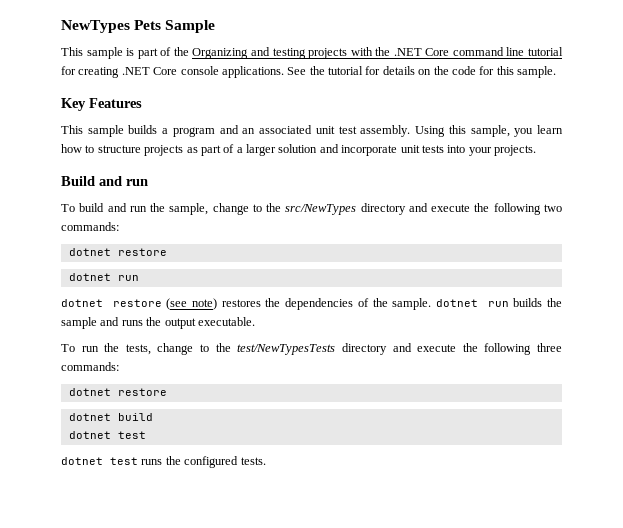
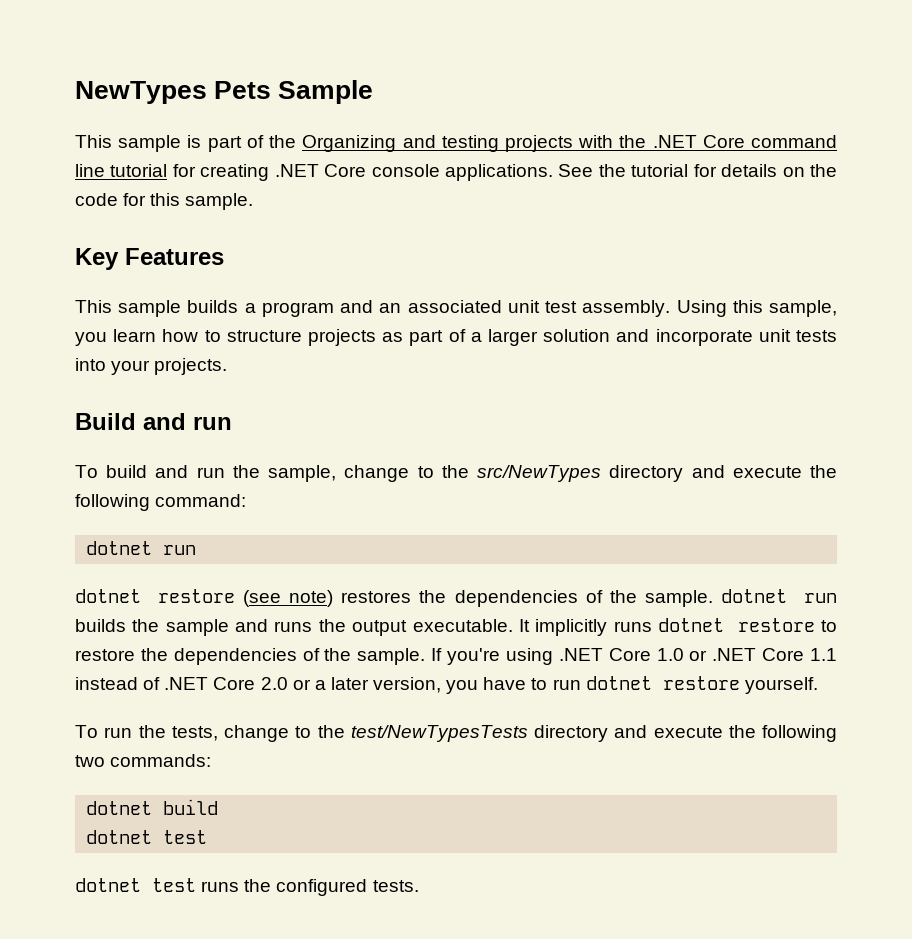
- To build and run the sample, change to the src/NewTypes directory and execute the following two commands:
- dotnet restore
+ To build and run the sample, change to the src/NewTypes directory and execute the following command:
+ It implicitly runs dotnet restore to restore the dependencies of the sample. If you're using .NET Core 1.0 or .NET Core 1.1 instead of .NET Core 2.0 or a later version, you have to run dotnet restore yourself.
- To run the tests, change to the test/NewTypesTests directory and execute the following three commands:
- dotnet restore
+ To run the tests, change to the test/NewTypesTests directory and execute the following two commands:

